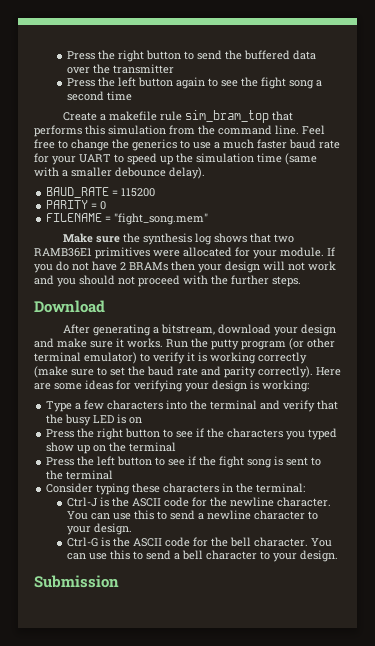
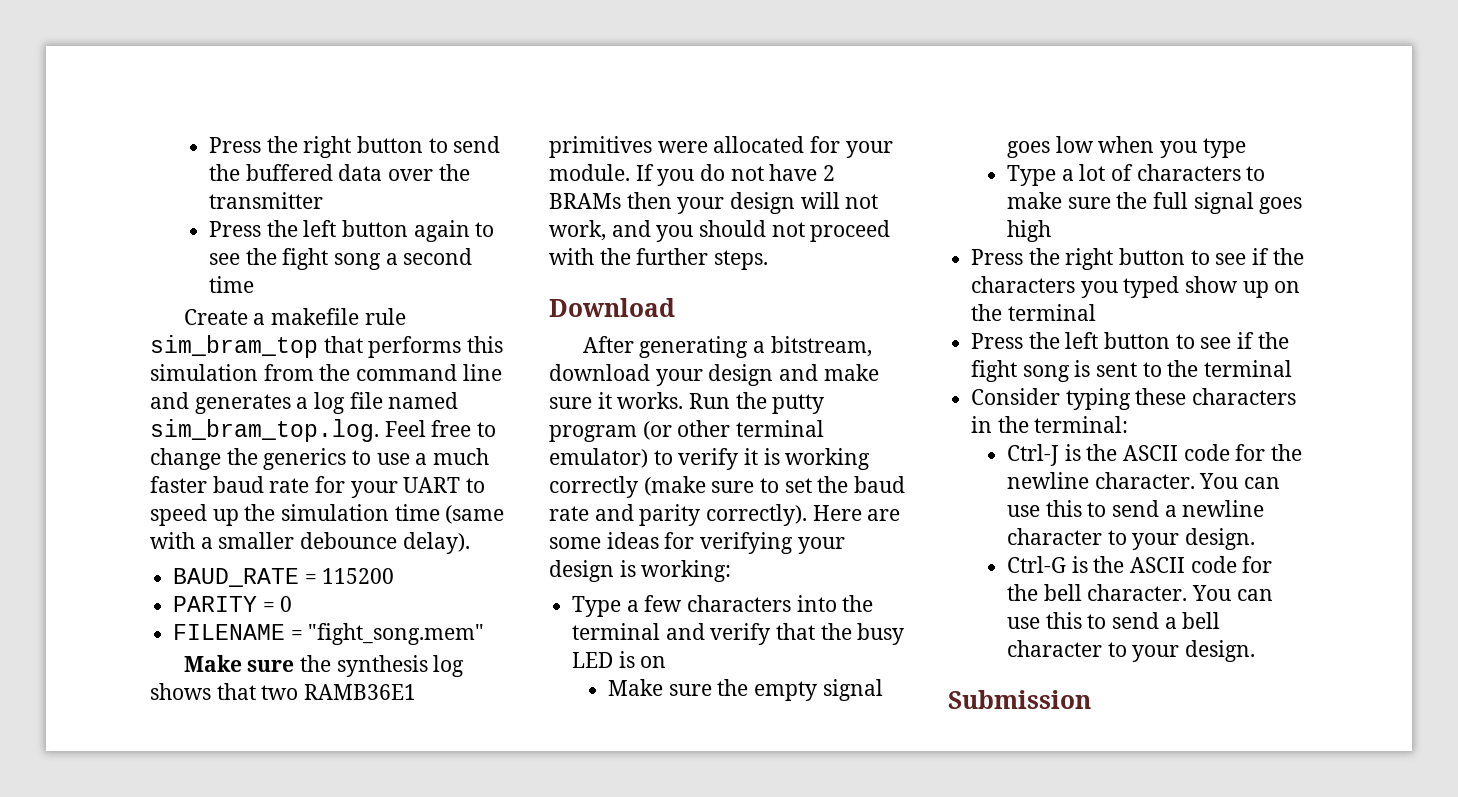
- Create a makefile rule sim_bram_top that performs this simulation from the command line. Feel free to change the generics to use a much faster baud rate for your UART to speed up the simulation time (same with a smaller debounce delay).
+ Create a makefile rule sim_bram_top that performs this simulation from the command line and generates a log file named sim_bram_top.log. Feel free to change the generics to use a much faster baud rate for your UART to speed up the simulation time (same with a smaller debounce delay).
- If you do not have 2 BRAMs then your design will not work and you should not proceed with the further steps.
+ If you do not have 2 BRAMs then your design will not work, and you should not proceed with the further steps.
+ Make sure the empty signal goes low when you type
+ Type a lot of characters to make sure the full signal goes high

